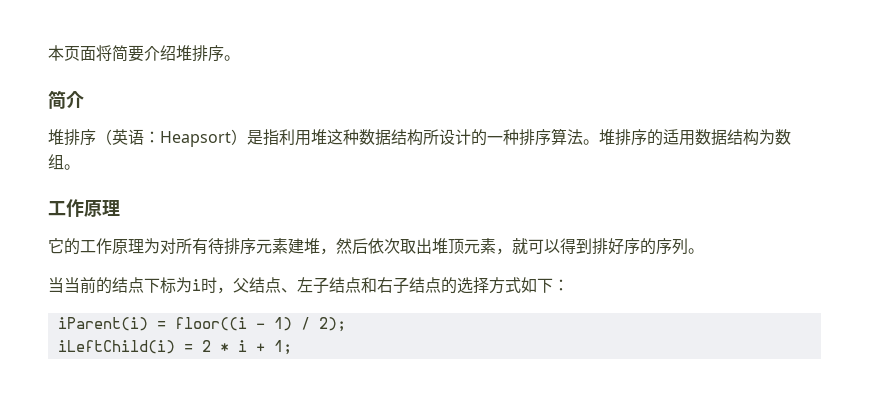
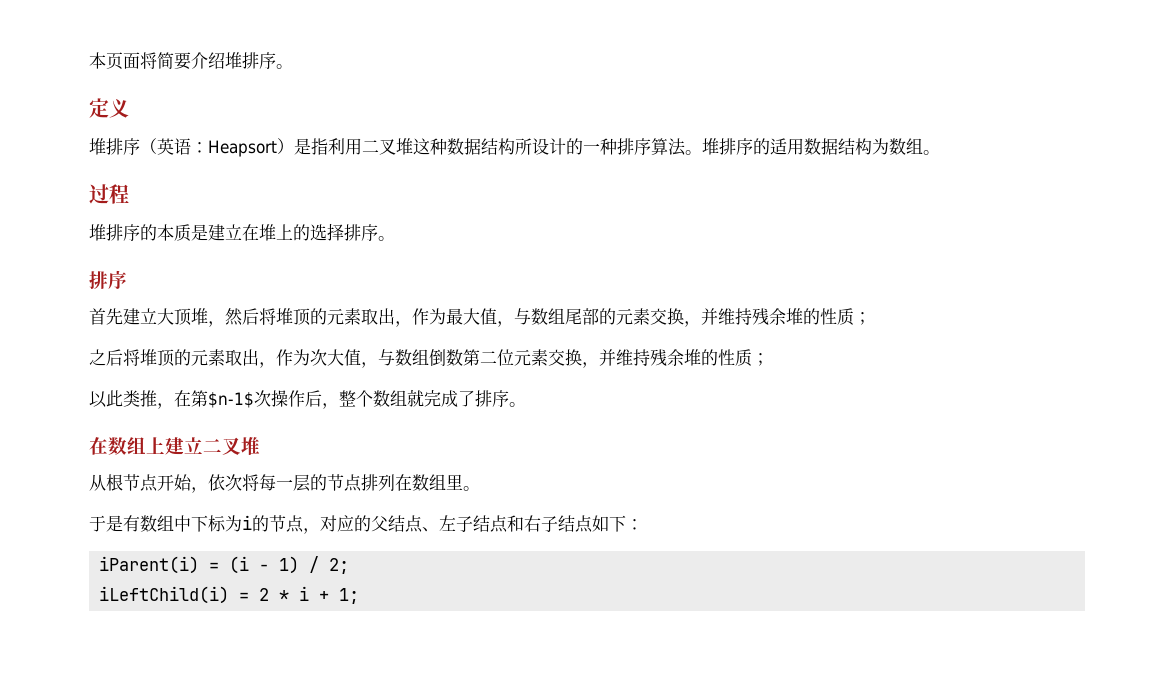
- 简介
+ 定义
- 堆排序（英语：Heapsort）是指利用堆这种数据结构所设计的一种排序算法。
+ 堆排序（英语：Heapsort）是指利用二叉堆这种数据结构所设计的一种排序算法。
  堆排序的适用数据结构为数组。
- 工作原理
- 它的工作原理为对所有待排序元素建堆，然后依次取出堆顶元素，就可以得到排好序的序列。
- 当当前的结点下标为i时，父结点、左子结点和右子结点的选择方式如下：
+ 过程
+ 堆排序的本质是建立在堆上的选择排序。
+ 排序
+ 首先建立大顶堆，然后将堆顶的元素取出，作为最大值，与数组尾部的元素交换，并维持残余堆的性质；
+ 之后将堆顶的元素取出，作为次大值，与数组倒数第二位元素交换，并维持残余堆的性质；
+ 以此类推，在第$n-1$次操作后，整个数组就完成了排序。
+ 在数组上建立二叉堆
+ 从根节点开始，依次将每一层的节点排列在数组里。
+ 于是有数组中下标为i的节点，对应的父结点、左子结点和右子结点如下：
- iParent(i) = floor((i - 1) / 2);
+ iParent(i) = (i - 1) / 2;

